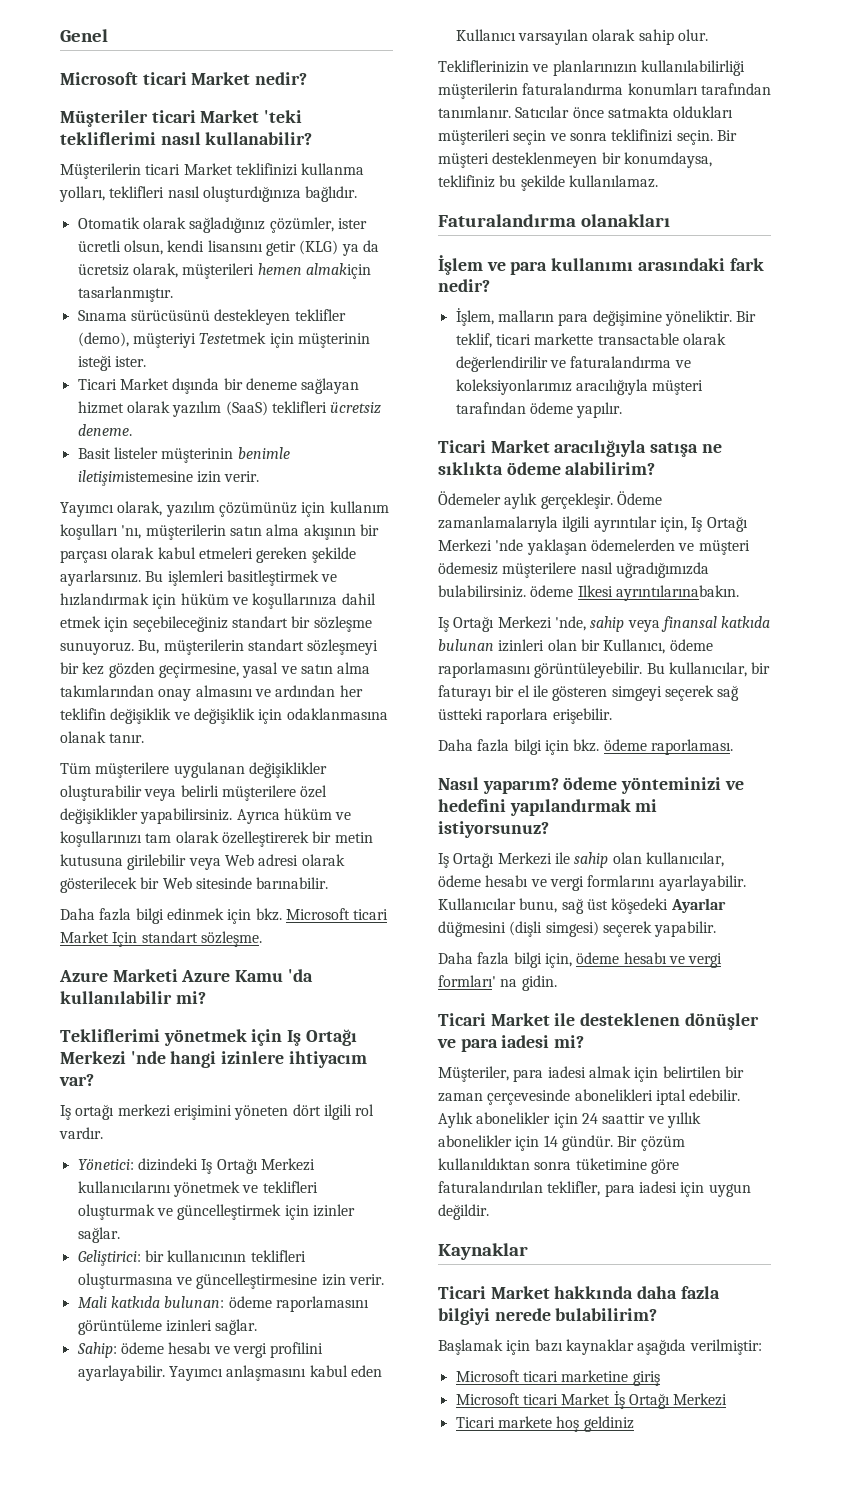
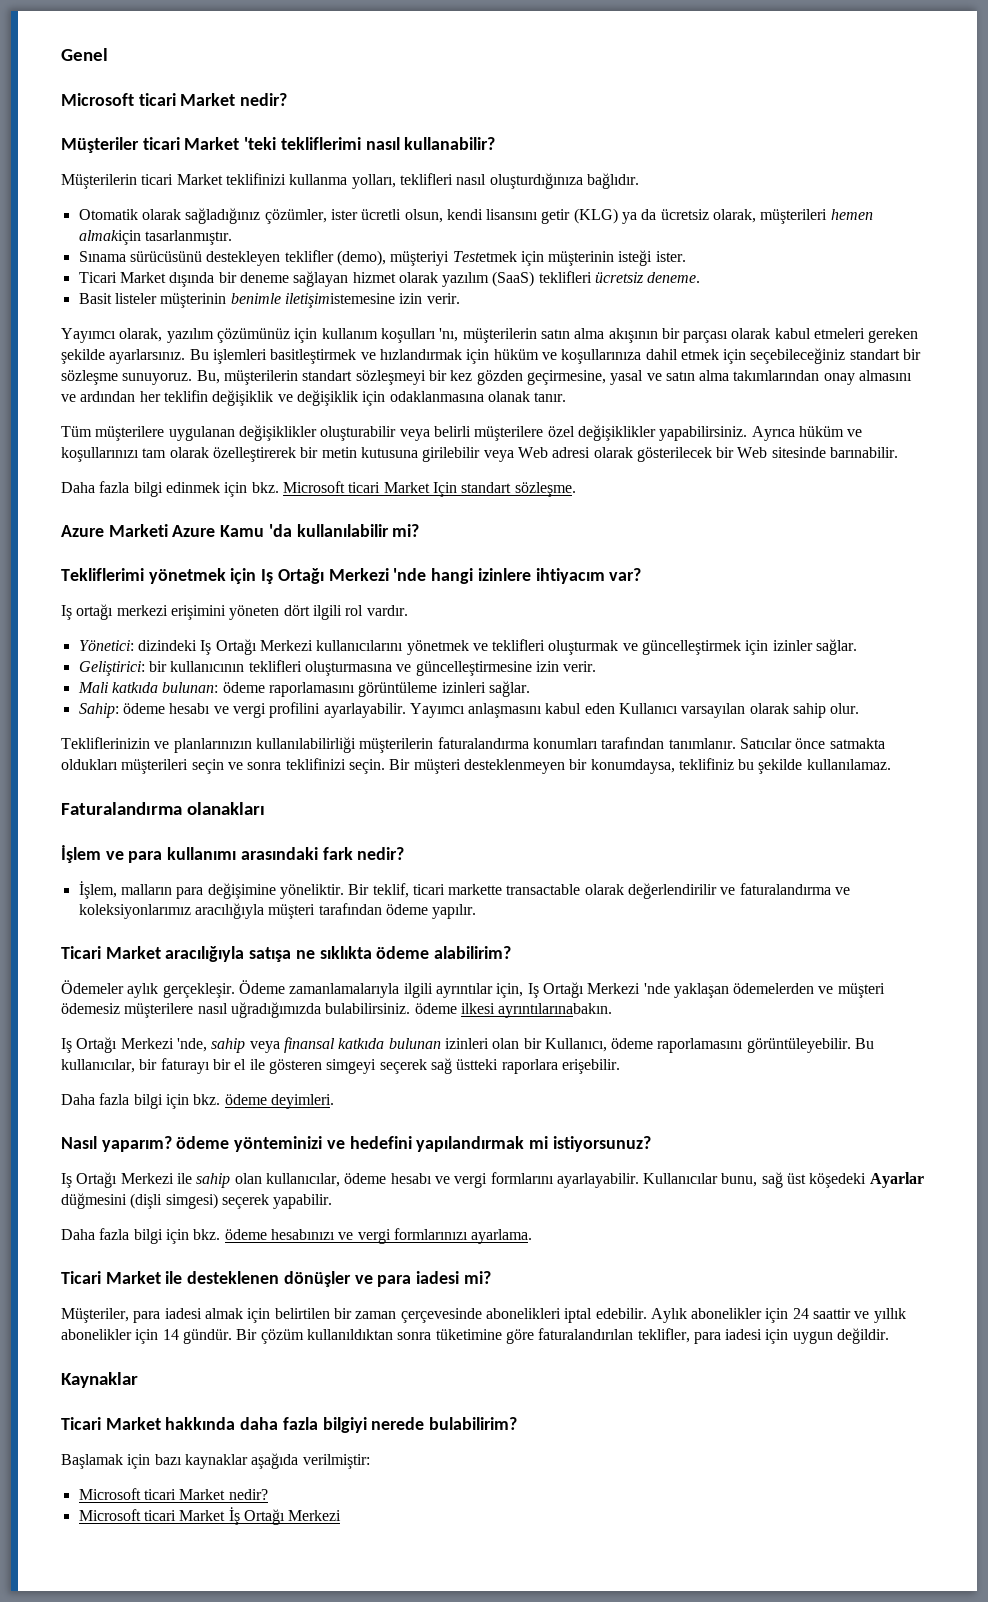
- Ödeme zamanlamalarıyla ilgili ayrıntılar için, Iş Ortağı Merkezi 'nde yaklaşan ödemelerden ve müşteri ödemesiz müşterilere nasıl uğradığımızda bulabilirsiniz. ödeme Ilkesi ayrıntılarınabakın.
+ Ödeme zamanlamalarıyla ilgili ayrıntılar için, Iş Ortağı Merkezi 'nde yaklaşan ödemelerden ve müşteri ödemesiz müşterilere nasıl uğradığımızda bulabilirsiniz. ödeme ilkesi ayrıntılarınabakın.
- Daha fazla bilgi için bkz. ödeme raporlaması.
+ Daha fazla bilgi için bkz. ödeme deyimleri.
- Daha fazla bilgi için, ödeme hesabı ve vergi formları' na gidin.
+ Daha fazla bilgi için bkz. ödeme hesabınızı ve vergi formlarınızı ayarlama.
  Başlamak için bazı kaynaklar aşağıda verilmiştir:
- Microsoft ticari marketine giriş
+ Microsoft ticari Market nedir?
- Ticari markete hoş geldiniz

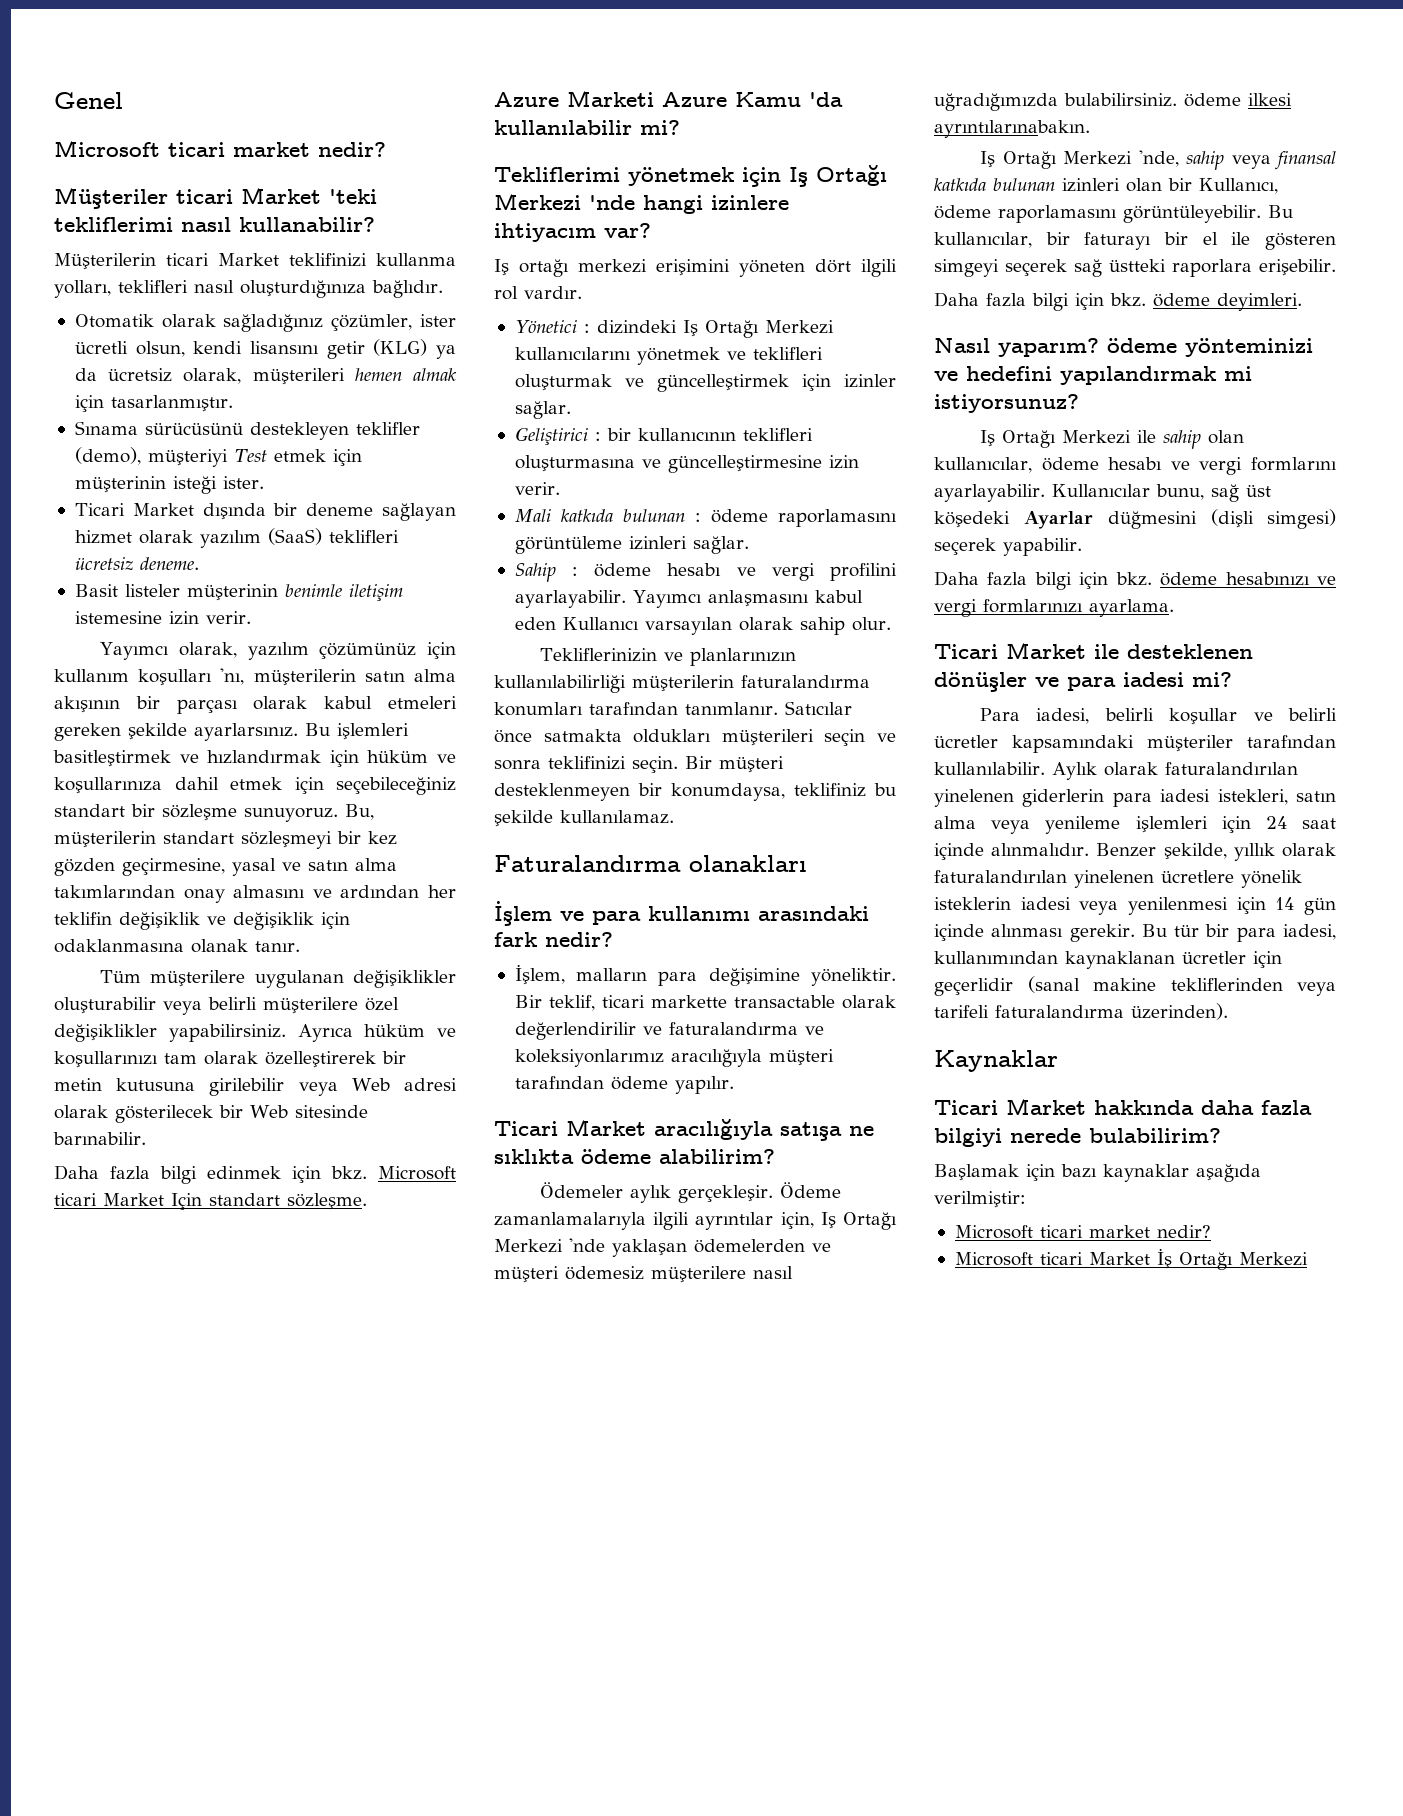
  Genel
- Microsoft ticari Market nedir?
+ Microsoft ticari market nedir?
- Otomatik olarak sağladığınız çözümler, ister ücretli olsun, kendi lisansını getir (KLG) ya da ücretsiz olarak, müşterileri hemen almakiçin tasarlanmıştır.
+ Otomatik olarak sağladığınız çözümler, ister ücretli olsun, kendi lisansını getir (KLG) ya da ücretsiz olarak, müşterileri hemen almak için tasarlanmıştır.
- Sınama sürücüsünü destekleyen teklifler (demo), müşteriyi Testetmek için müşterinin isteği ister.
+ Sınama sürücüsünü destekleyen teklifler (demo), müşteriyi Test etmek için müşterinin isteği ister.
- Basit listeler müşterinin benimle iletişimistemesine izin verir.
+ Basit listeler müşterinin benimle iletişim istemesine izin verir.
- Yönetici: dizindeki Iş Ortağı Merkezi kullanıcılarını yönetmek ve teklifleri oluşturmak ve güncelleştirmek için izinler sağlar.
+ Yönetici : dizindeki Iş Ortağı Merkezi kullanıcılarını yönetmek ve teklifleri oluşturmak ve güncelleştirmek için izinler sağlar.
- Geliştirici: bir kullanıcının teklifleri oluşturmasına ve güncelleştirmesine izin verir.
+ Geliştirici : bir kullanıcının teklifleri oluşturmasına ve güncelleştirmesine izin verir.
- Mali katkıda bulunan: ödeme raporlamasını görüntüleme izinleri sağlar.
+ Mali katkıda bulunan : ödeme raporlamasını görüntüleme izinleri sağlar.
- Sahip: ödeme hesabı ve vergi profilini ayarlayabilir.
+ Sahip : ödeme hesabı ve vergi profilini ayarlayabilir.
- Müşteriler, para iadesi almak için belirtilen bir zaman çerçevesinde abonelikleri iptal edebilir. Aylık abonelikler için 24 saattir ve yıllık abonelikler için 14 gündür. Bir çözüm kullanıldıktan sonra tüketimine göre faturalandırılan teklifler, para iadesi için uygun değildir.
+ Para iadesi, belirli koşullar ve belirli ücretler kapsamındaki müşteriler tarafından kullanılabilir. Aylık olarak faturalandırılan yinelenen giderlerin para iadesi istekleri, satın alma veya yenileme işlemleri için 24 saat içinde alınmalıdır. Benzer şekilde, yıllık olarak faturalandırılan yinelenen ücretlere yönelik isteklerin iadesi veya yenilenmesi için 14 gün içinde alınması gerekir. Bu tür bir para iadesi, kullanımından kaynaklanan ücretler için geçerlidir (sanal makine tekliflerinden veya tarifeli faturalandırma üzerinden).
  Başlamak için bazı kaynaklar aşağıda verilmiştir:
- Microsoft ticari Market nedir?
+ Microsoft ticari market nedir?

